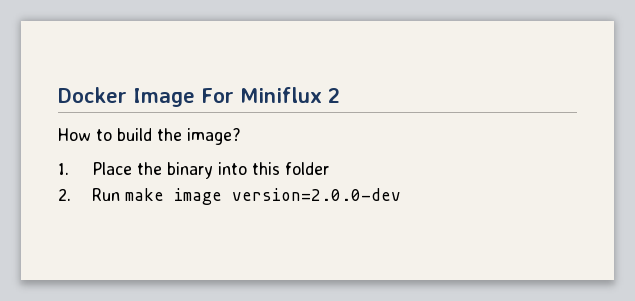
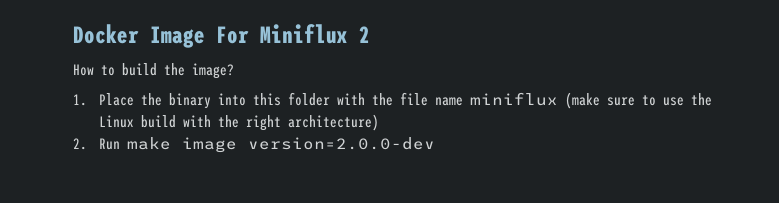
- 1. Place the binary into this folder
+ 1. Place the binary into this folder with the file name miniflux (make sure to use the Linux build with the right architecture)

